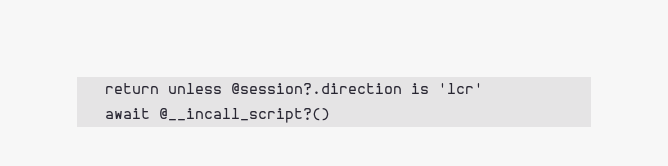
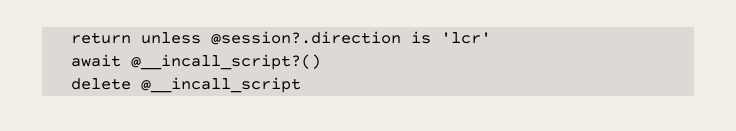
+ delete @__incall_script

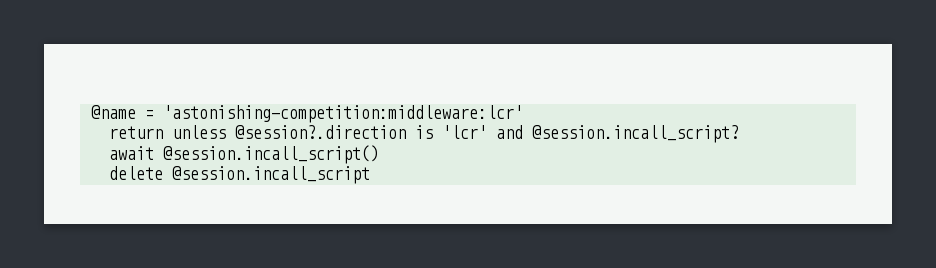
+ @name = 'astonishing-competition:middleware:lcr'
- return unless @session?.direction is 'lcr'
+ return unless @session?.direction is 'lcr' and @session.incall_script?
- await @__incall_script?()
+ await @session.incall_script()
- delete @__incall_script
+ delete @session.incall_script

